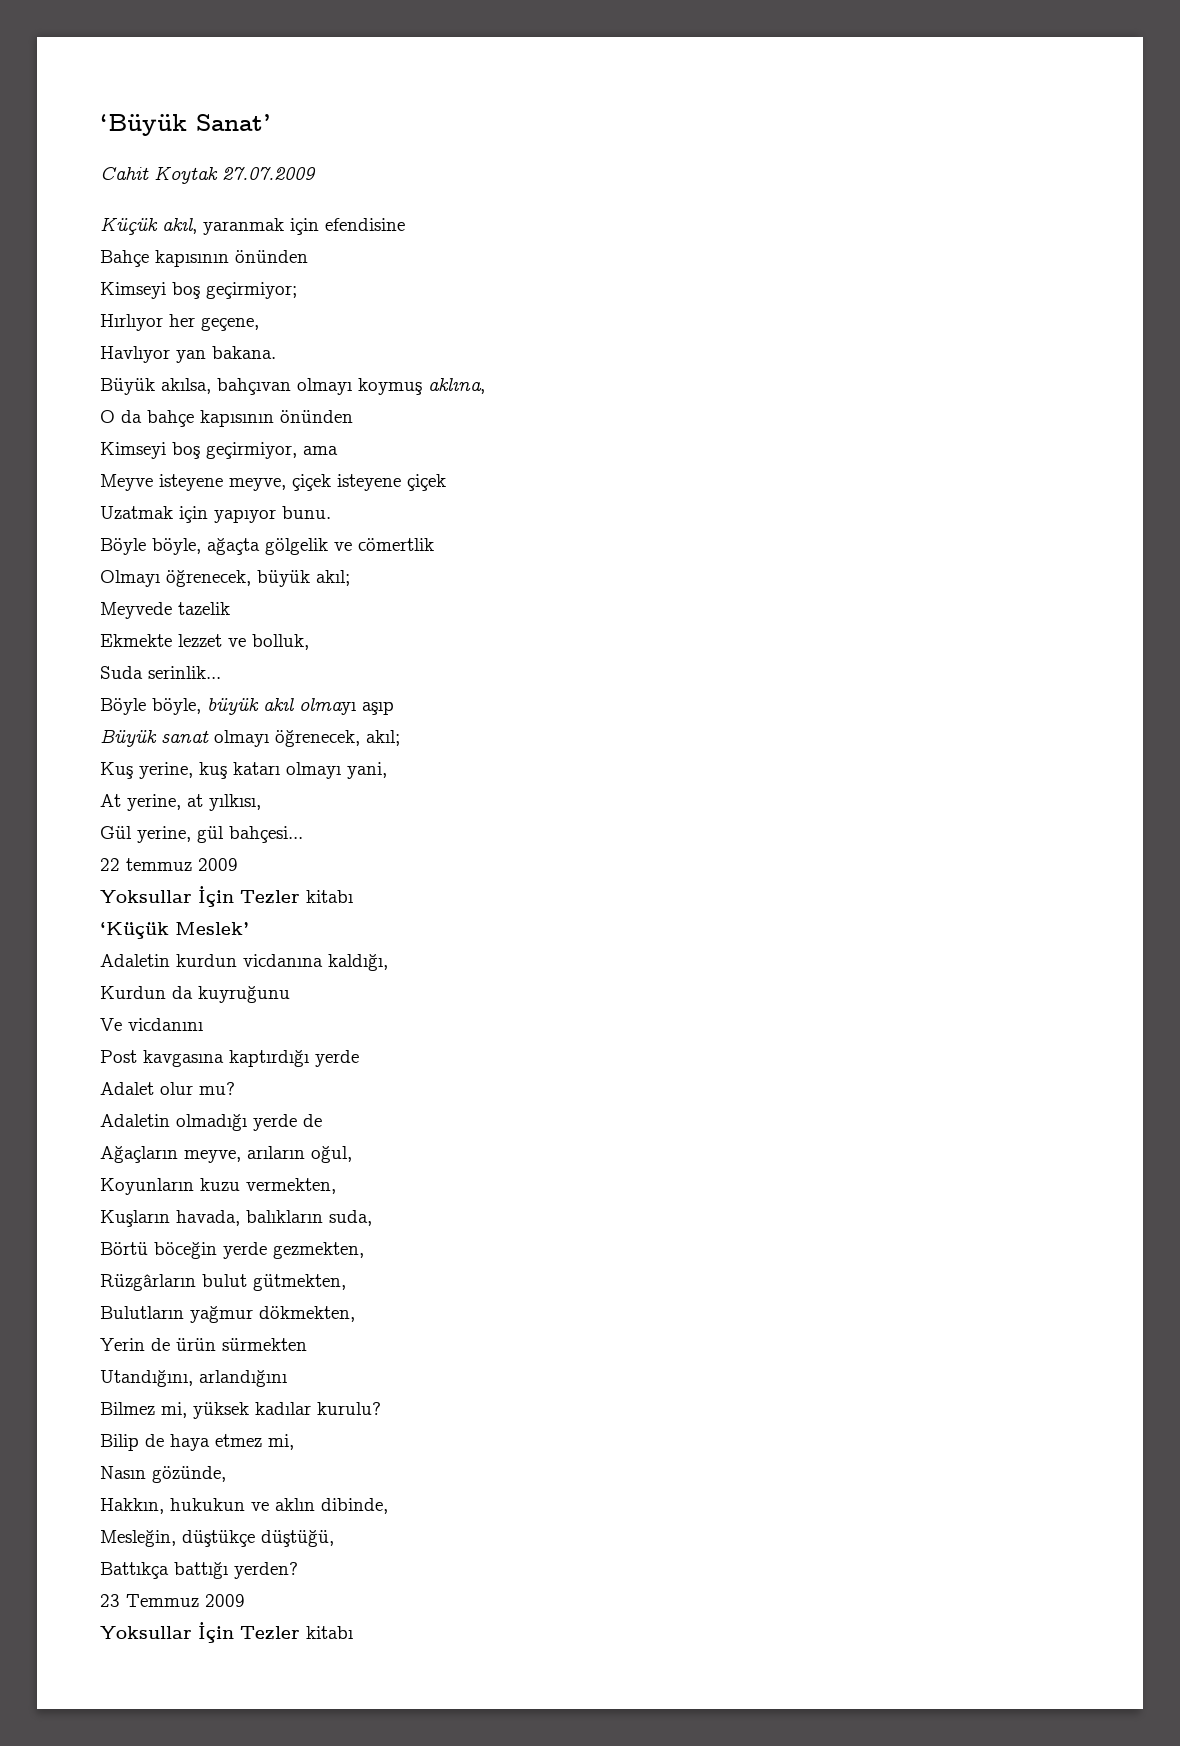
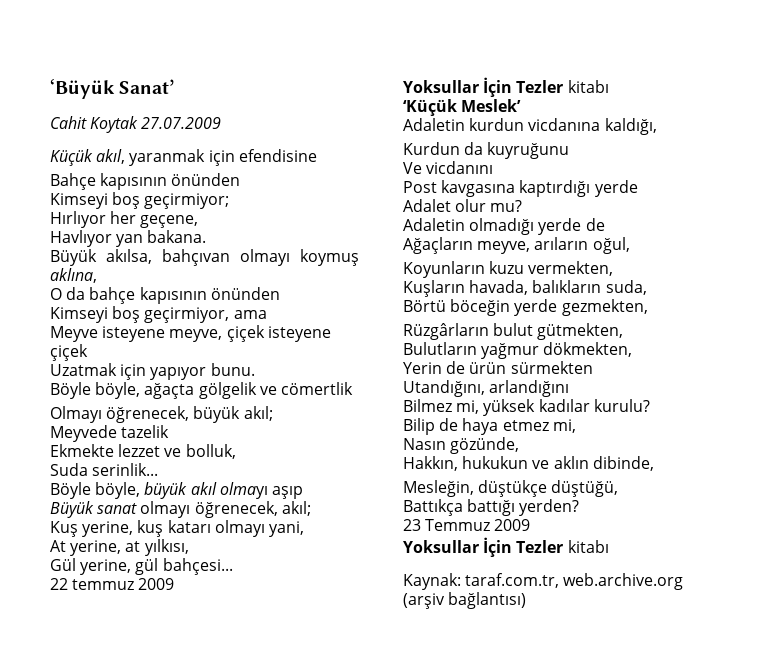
+ Kaynak: taraf.com.tr, web.archive.org (arşiv bağlantısı)

